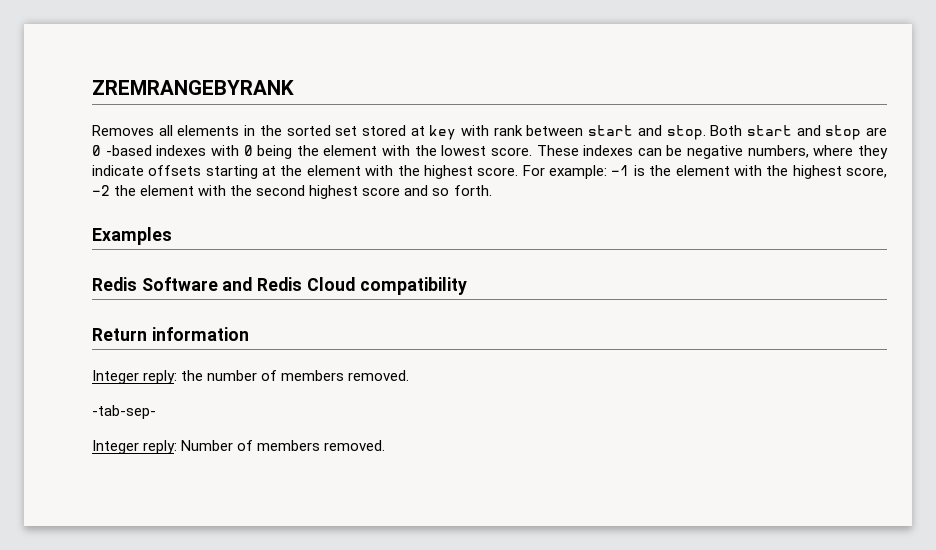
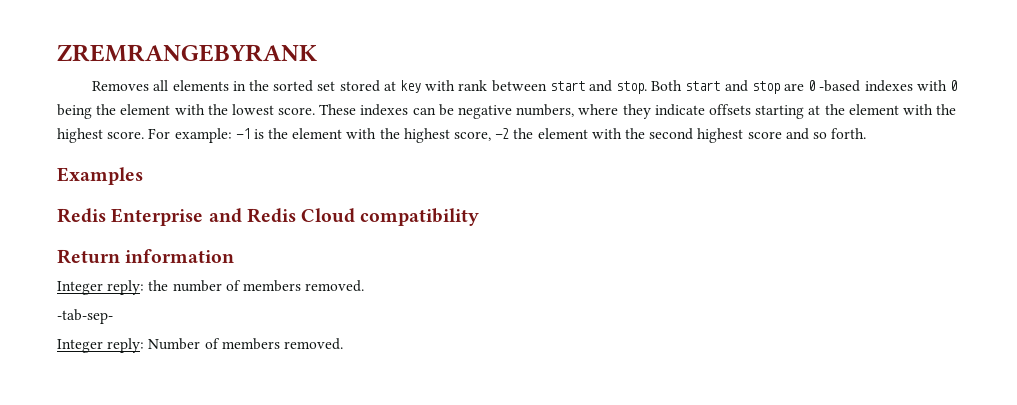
- Redis Software and Redis Cloud compatibility
+ Redis Enterprise and Redis Cloud compatibility

